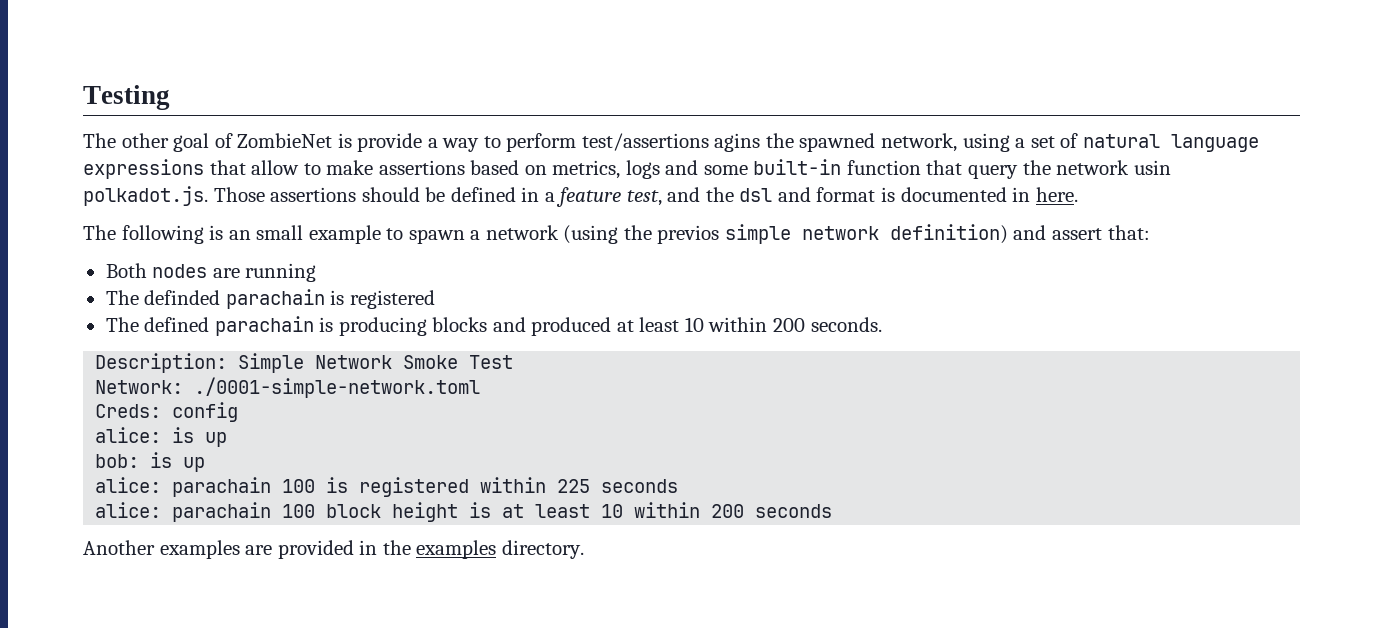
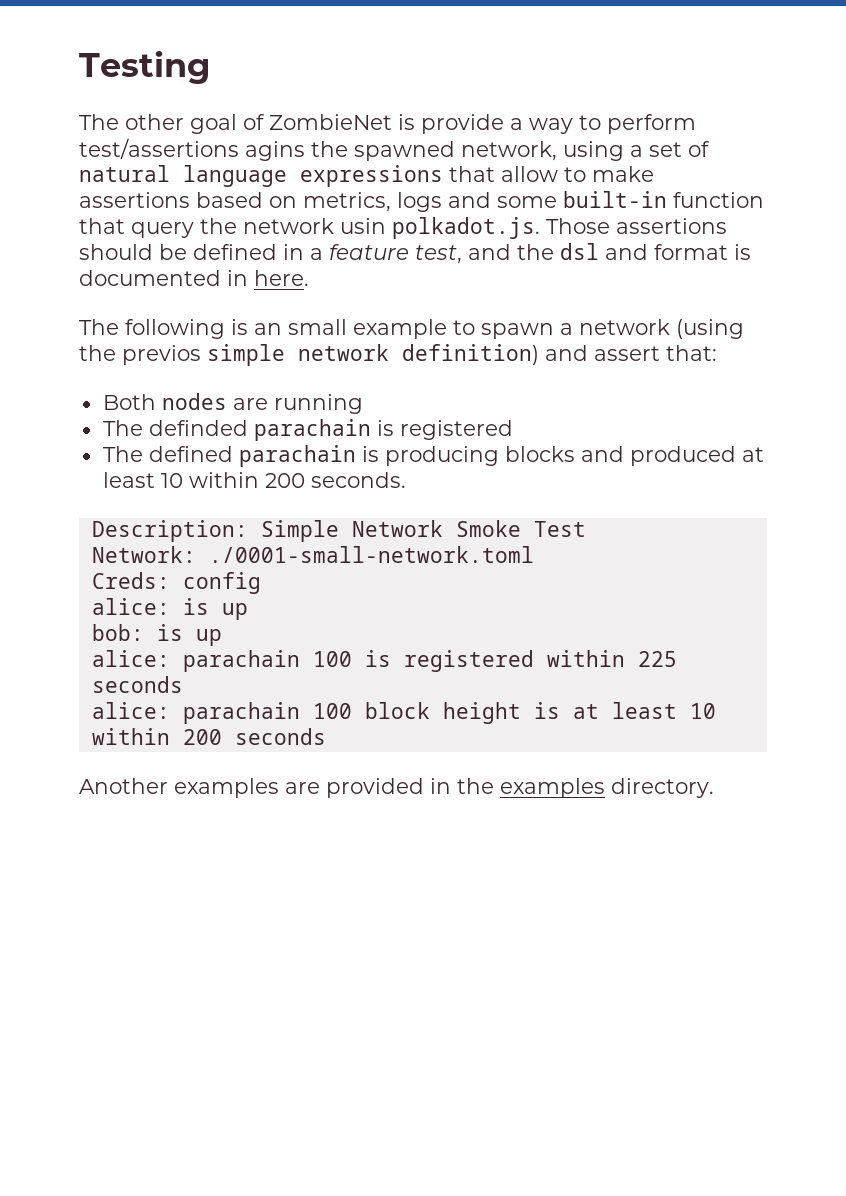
- Network: ./0001-simple-network.toml
+ Network: ./0001-small-network.toml

